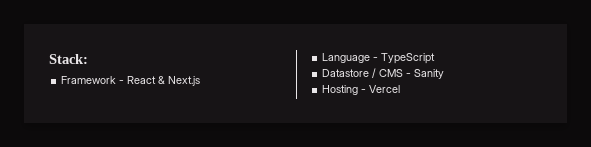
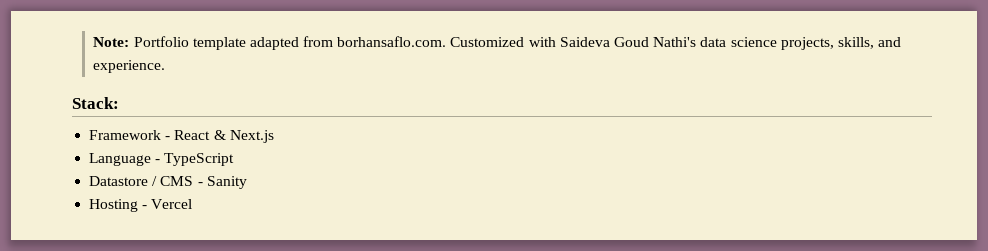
+ Note: Portfolio template adapted from borhansaflo.com. Customized with Saideva Goud Nathi's data science projects, skills, and experience.

